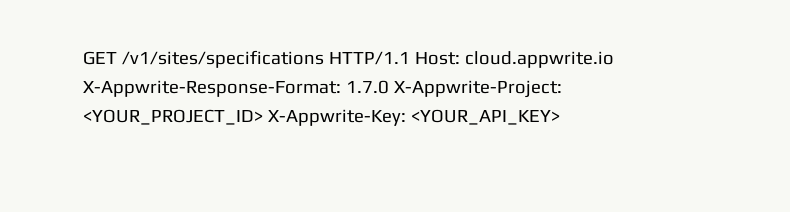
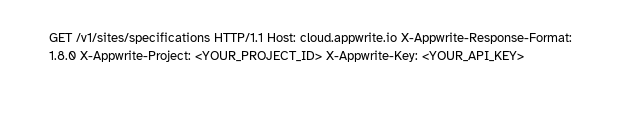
- GET /v1/sites/specifications HTTP/1.1 Host: cloud.appwrite.io X-Appwrite-Response-Format: 1.7.0 X-Appwrite-Project: <YOUR_PROJECT_ID> X-Appwrite-Key: <YOUR_API_KEY>
+ GET /v1/sites/specifications HTTP/1.1 Host: cloud.appwrite.io X-Appwrite-Response-Format: 1.8.0 X-Appwrite-Project: <YOUR_PROJECT_ID> X-Appwrite-Key: <YOUR_API_KEY>

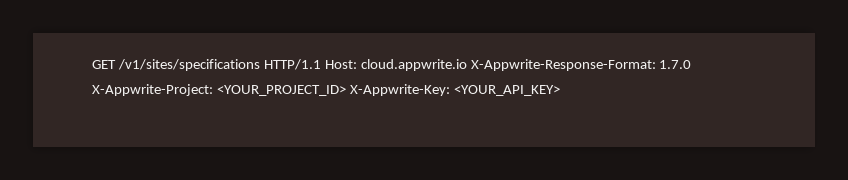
- GET /v1/sites/specifications HTTP/1.1 Host: cloud.appwrite.io X-Appwrite-Response-Format: 1.8.0 X-Appwrite-Project: <YOUR_PROJECT_ID> X-Appwrite-Key: <YOUR_API_KEY>
+ GET /v1/sites/specifications HTTP/1.1 Host: cloud.appwrite.io X-Appwrite-Response-Format: 1.7.0 X-Appwrite-Project: <YOUR_PROJECT_ID> X-Appwrite-Key: <YOUR_API_KEY>

